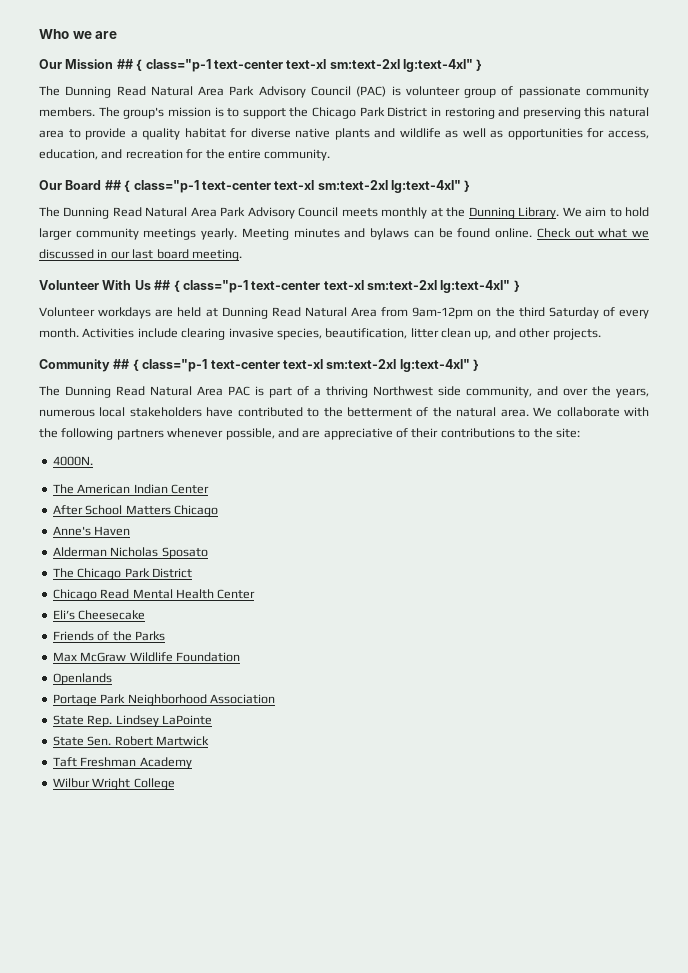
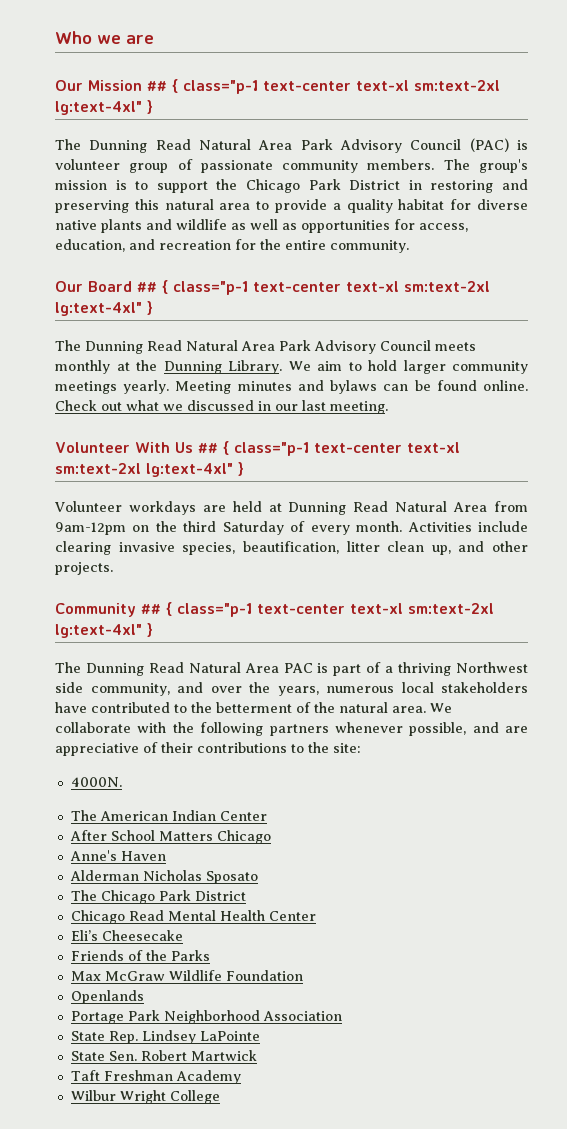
- Check out what we discussed in our last board meeting.
+ Check out what we discussed in our last meeting.

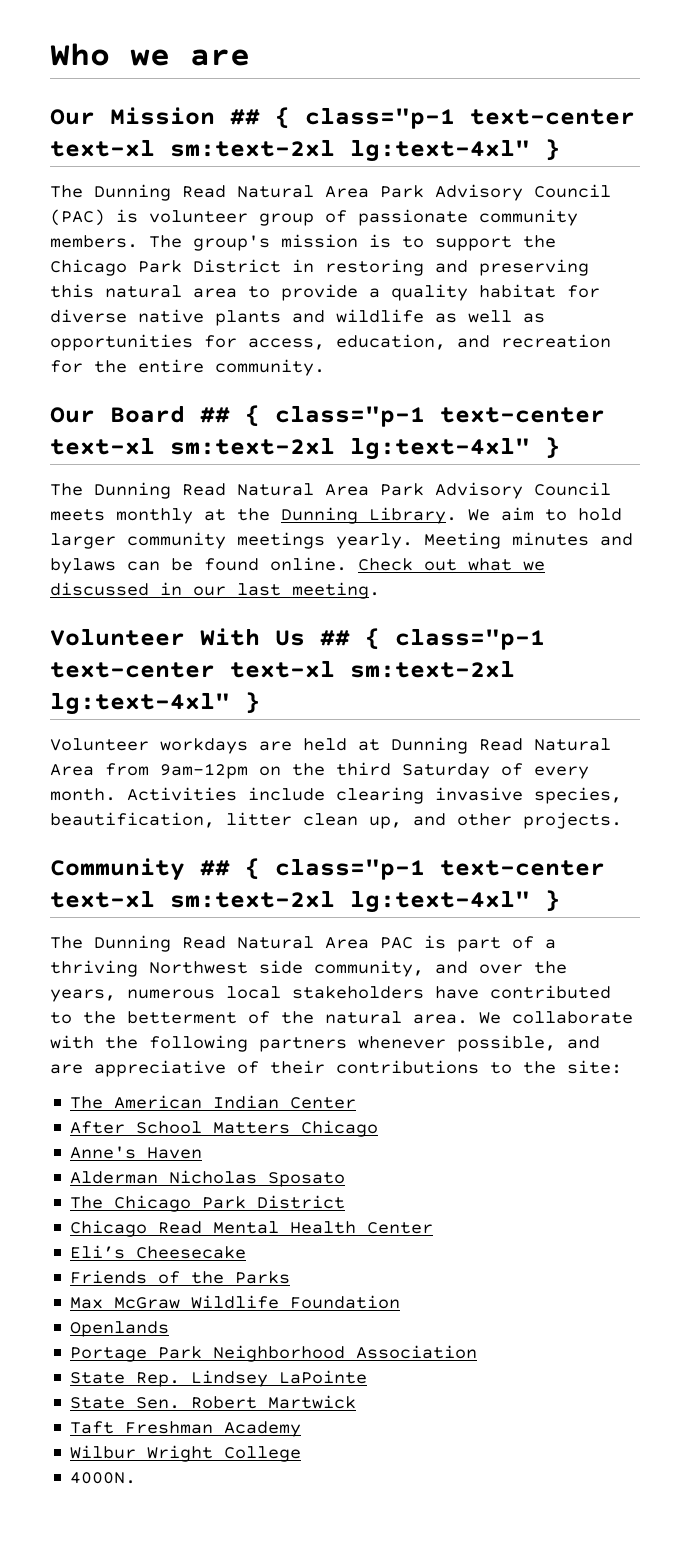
- 4000N.
+ 4000N.

